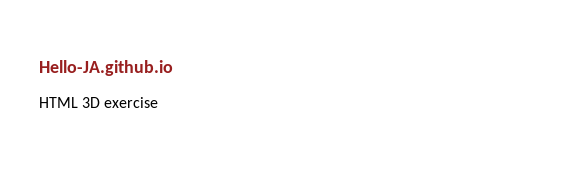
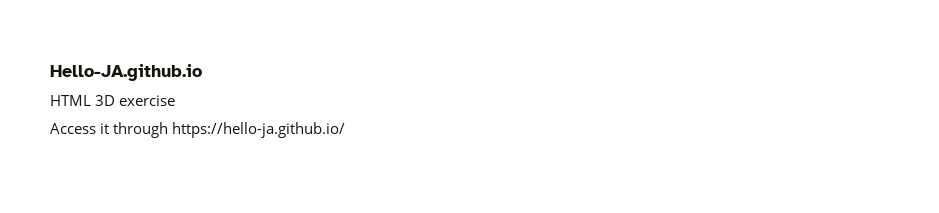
+ Access it through https://hello-ja.github.io/

